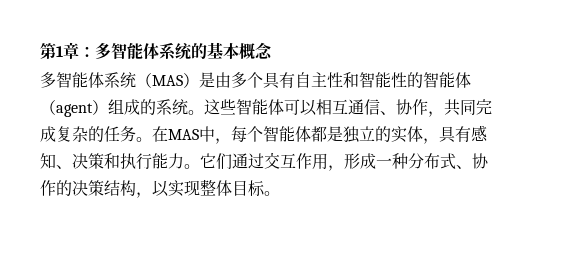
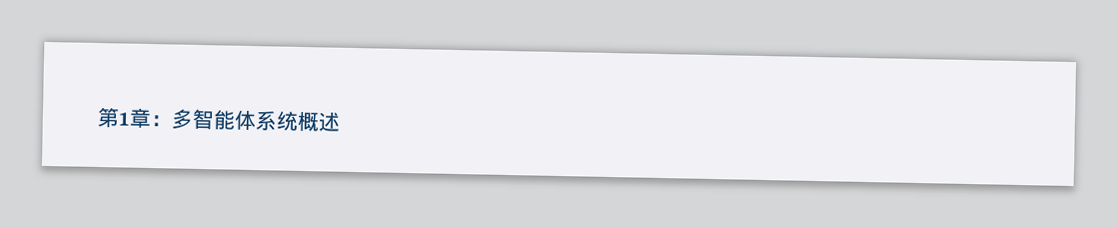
- 第1章：多智能体系统的基本概念
- 多智能体系统（MAS）是由多个具有自主性和智能性的智能体（agent）组成的系统。这些智能体可以相互通信、协作，共同完成复杂的任务。在MAS中，每个智能体都是独立的实体，具有感知、决策和执行能力。它们通过交互作用，形成一种分布式、协作的决策结构，以实现整体目标。
+ 第1章：多智能体系统概述

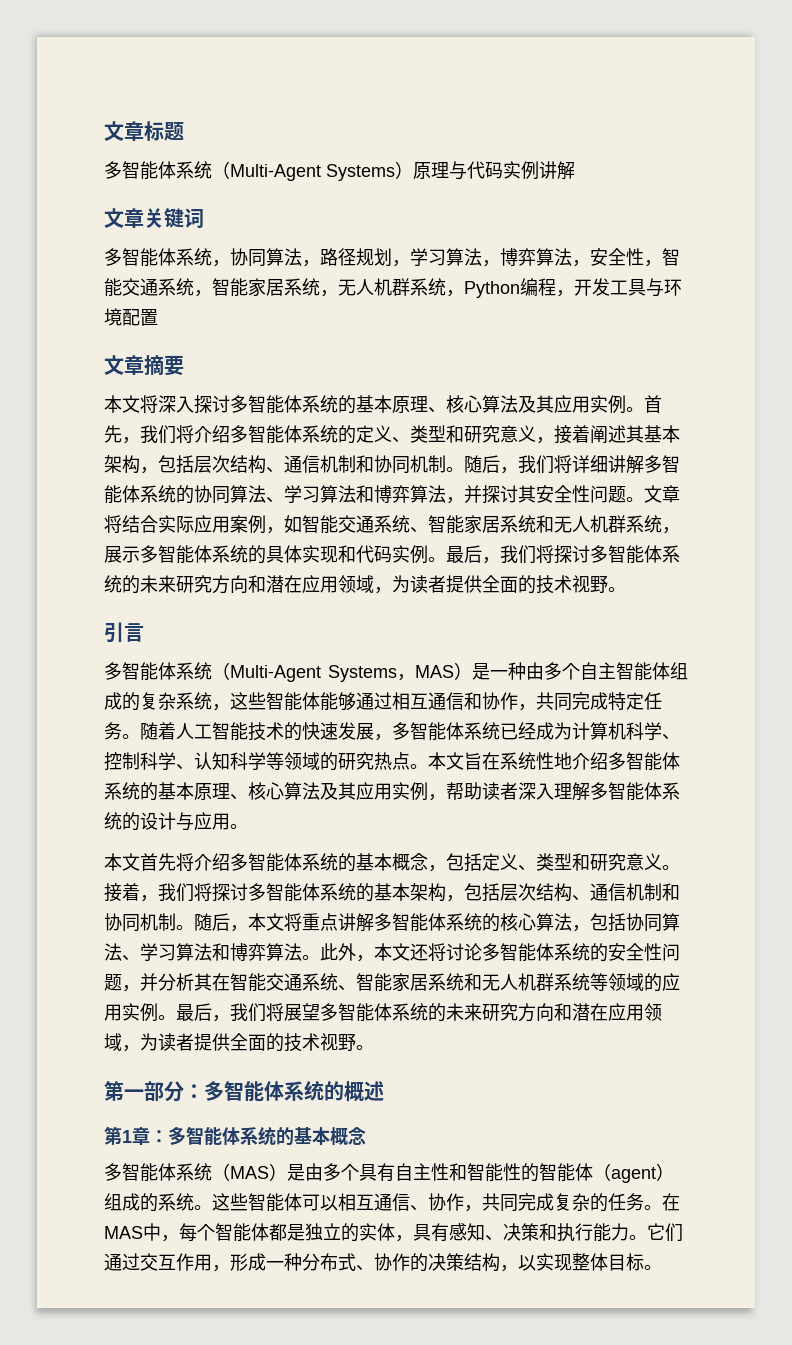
+ 文章标题
+ 多智能体系统（Multi-Agent Systems）原理与代码实例讲解
+ 文章关键词
+ 多智能体系统，协同算法，路径规划，学习算法，博弈算法，安全性，智能交通系统，智能家居系统，无人机群系统，Python编程，开发工具与环境配置
+ 文章摘要
+ 本文将深入探讨多智能体系统的基本原理、核心算法及其应用实例。首先，我们将介绍多智能体系统的定义、类型和研究意义，接着阐述其基本架构，包括层次结构、通信机制和协同机制。随后，我们将详细讲解多智能体系统的协同算法、学习算法和博弈算法，并探讨其安全性问题。文章将结合实际应用案例，如智能交通系统、智能家居系统和无人机群系统，展示多智能体系统的具体实现和代码实例。最后，我们将探讨多智能体系统的未来研究方向和潜在应用领域，为读者提供全面的技术视野。
+ 引言
+ 多智能体系统（Multi-Agent Systems，MAS）是一种由多个自主智能体组成的复杂系统，这些智能体能够通过相互通信和协作，共同完成特定任务。随着人工智能技术的快速发展，多智能体系统已经成为计算机科学、控制科学、认知科学等领域的研究热点。本文旨在系统性地介绍多智能体系统的基本原理、核心算法及其应用实例，帮助读者深入理解多智能体系统的设计与应用。
+ 本文首先将介绍多智能体系统的基本概念，包括定义、类型和研究意义。接着，我们将探讨多智能体系统的基本架构，包括层次结构、通信机制和协同机制。随后，本文将重点讲解多智能体系统的核心算法，包括协同算法、学习算法和博弈算法。此外，本文还将讨论多智能体系统的安全性问题，并分析其在智能交通系统、智能家居系统和无人机群系统等领域的应用实例。最后，我们将展望多智能体系统的未来研究方向和潜在应用领域，为读者提供全面的技术视野。
+ 第一部分：多智能体系统的概述
- 第1章：多智能体系统概述
+ 第1章：多智能体系统的基本概念
+ 多智能体系统（MAS）是由多个具有自主性和智能性的智能体（agent）组成的系统。这些智能体可以相互通信、协作，共同完成复杂的任务。在MAS中，每个智能体都是独立的实体，具有感知、决策和执行能力。它们通过交互作用，形成一种分布式、协作的决策结构，以实现整体目标。

